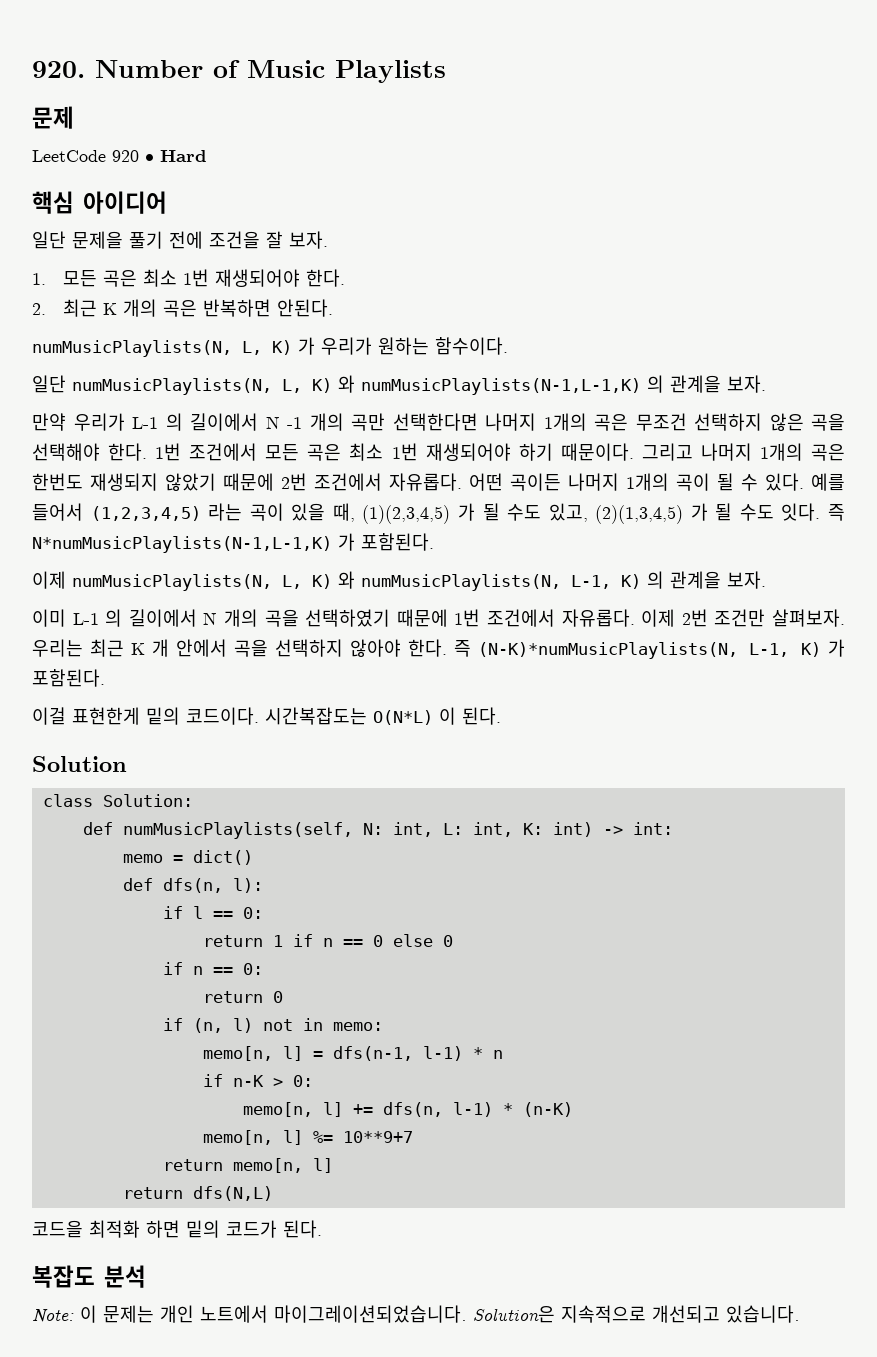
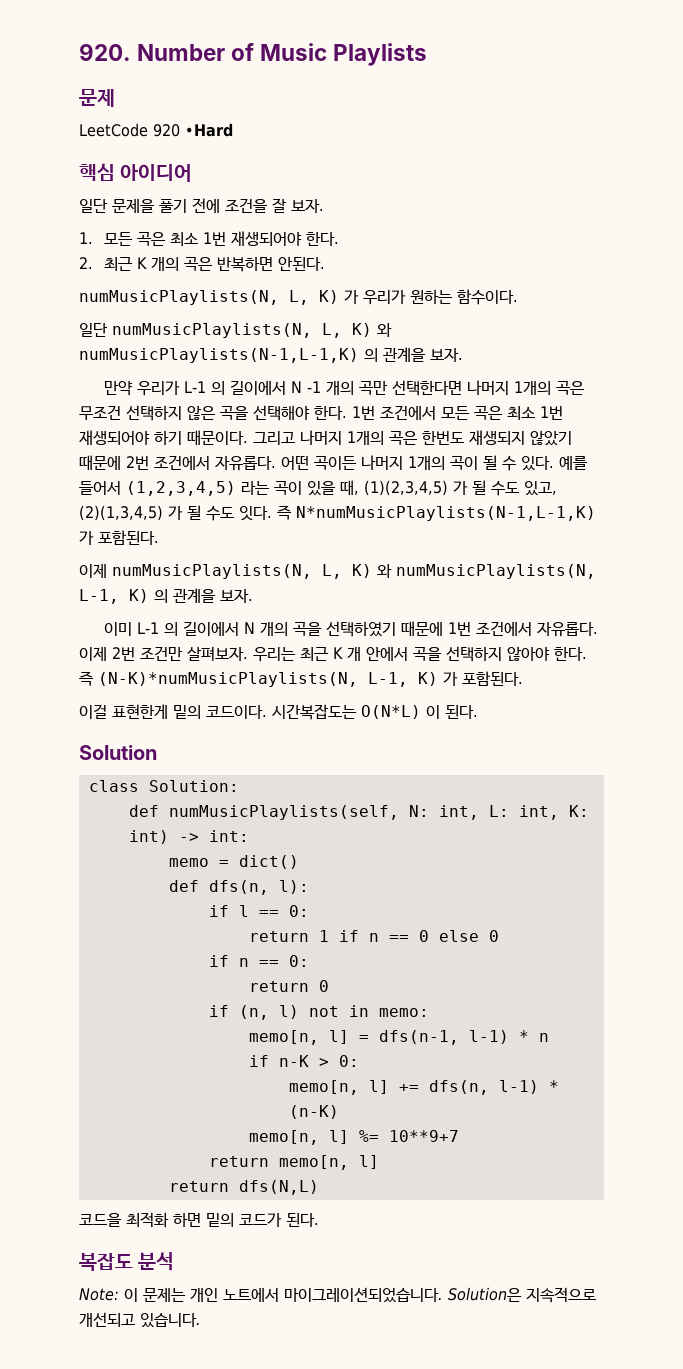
- LeetCode 920 • Hard
+ LeetCode 920 •Hard

